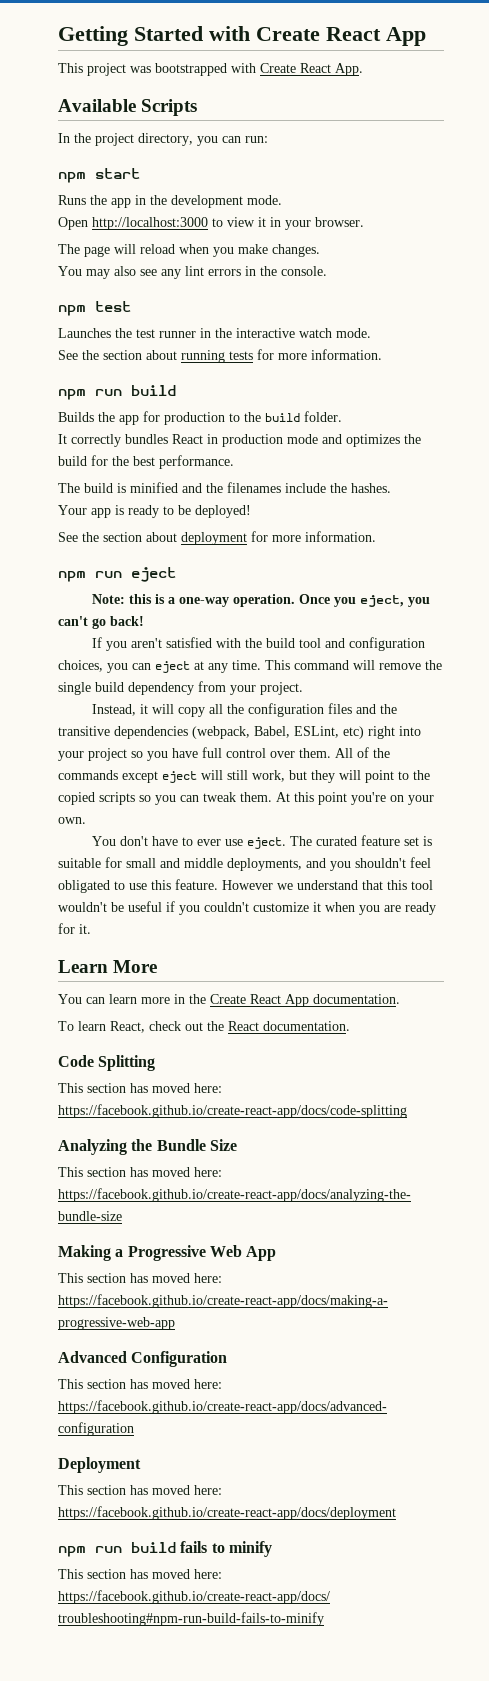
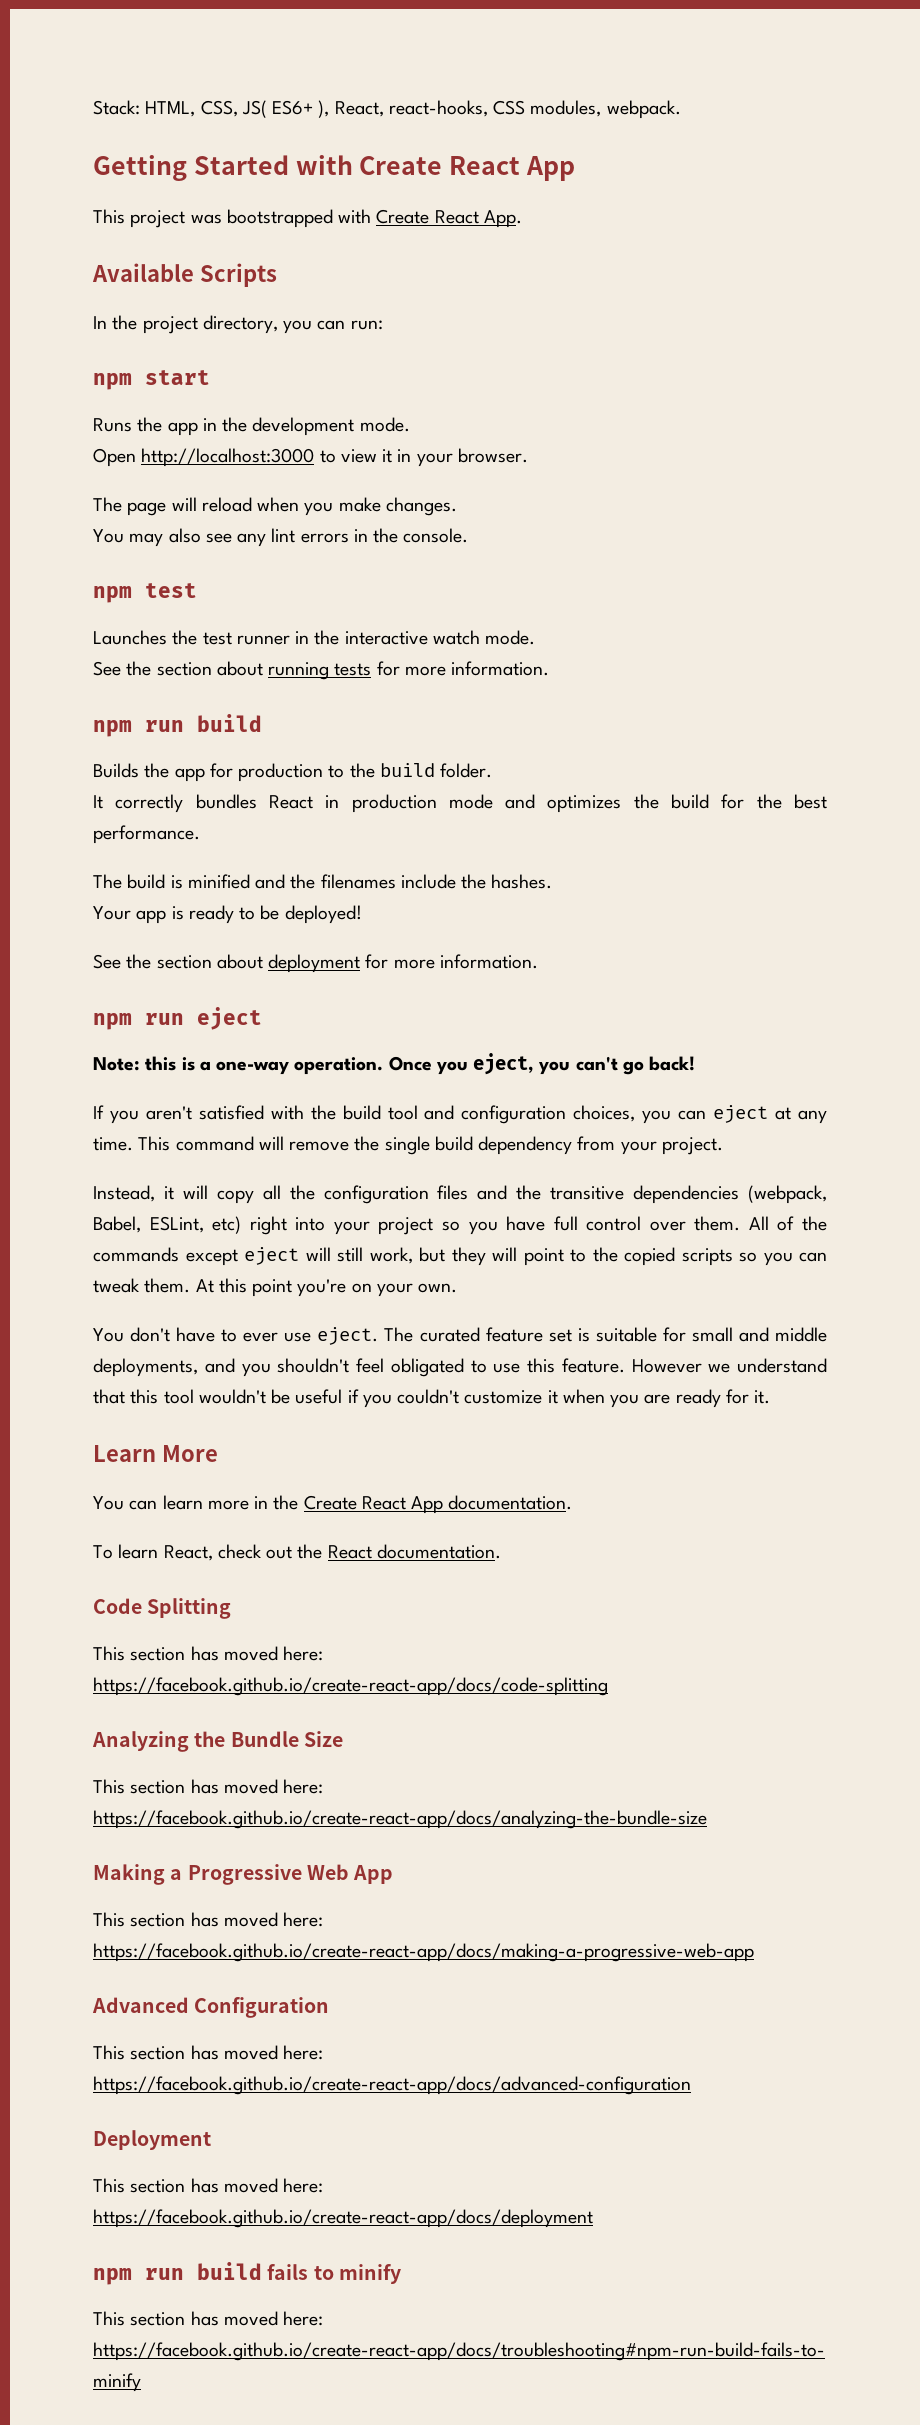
+ Stack: HTML, CSS, JS( ES6+ ), React, react-hooks, CSS modules, webpack.

